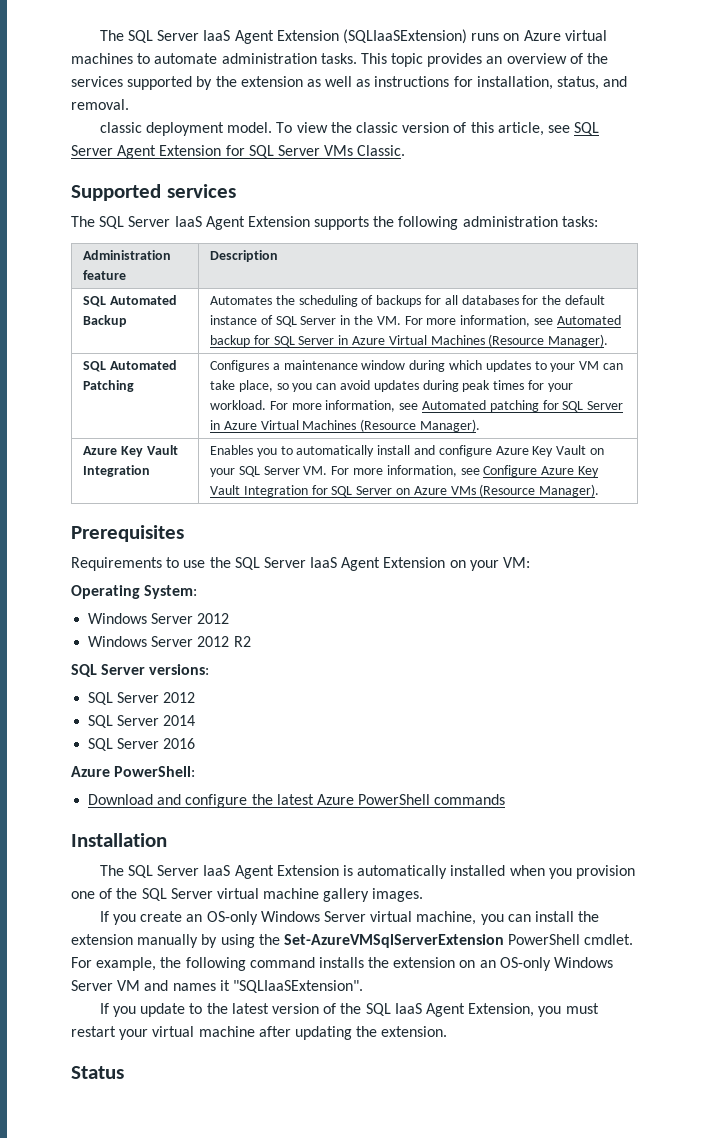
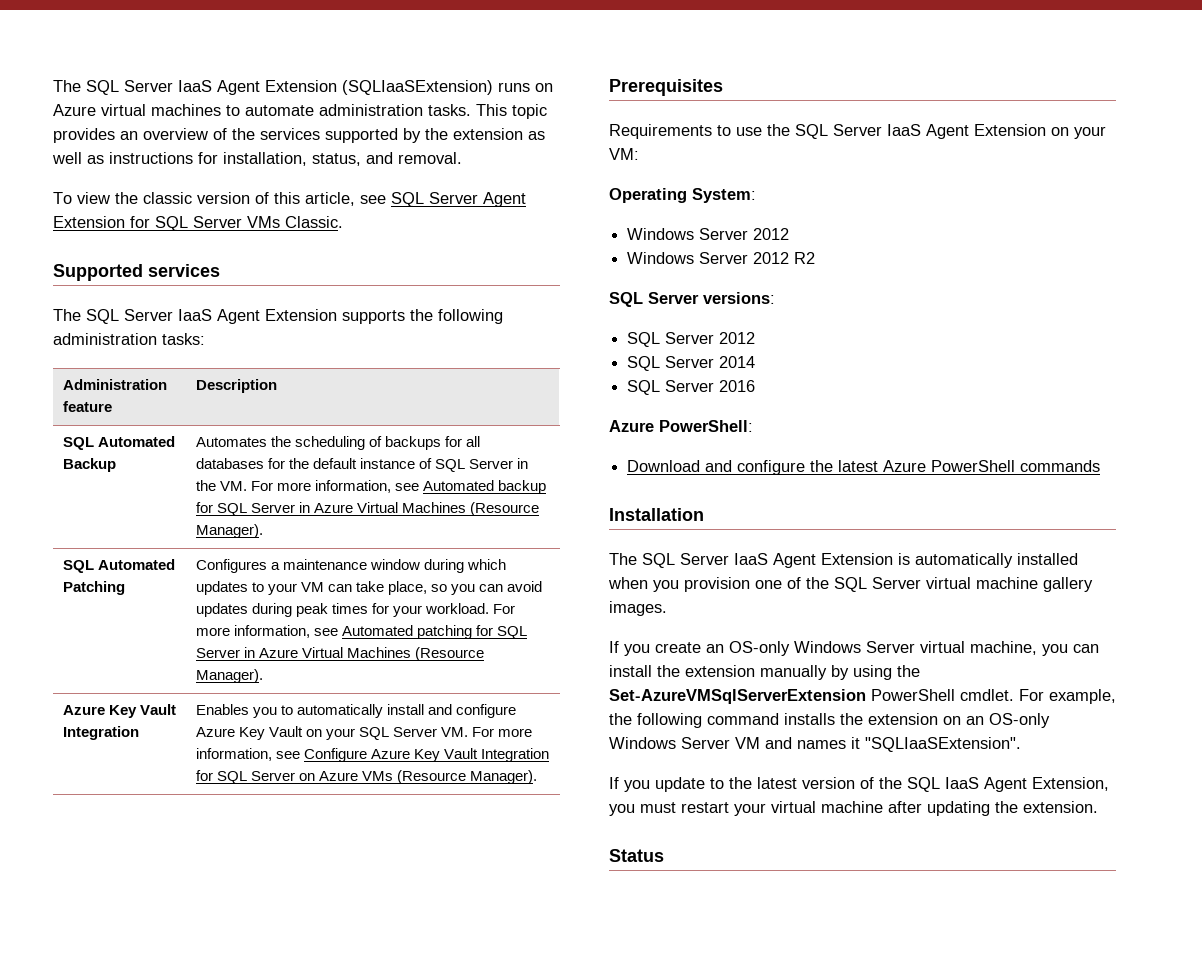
- classic deployment model.

